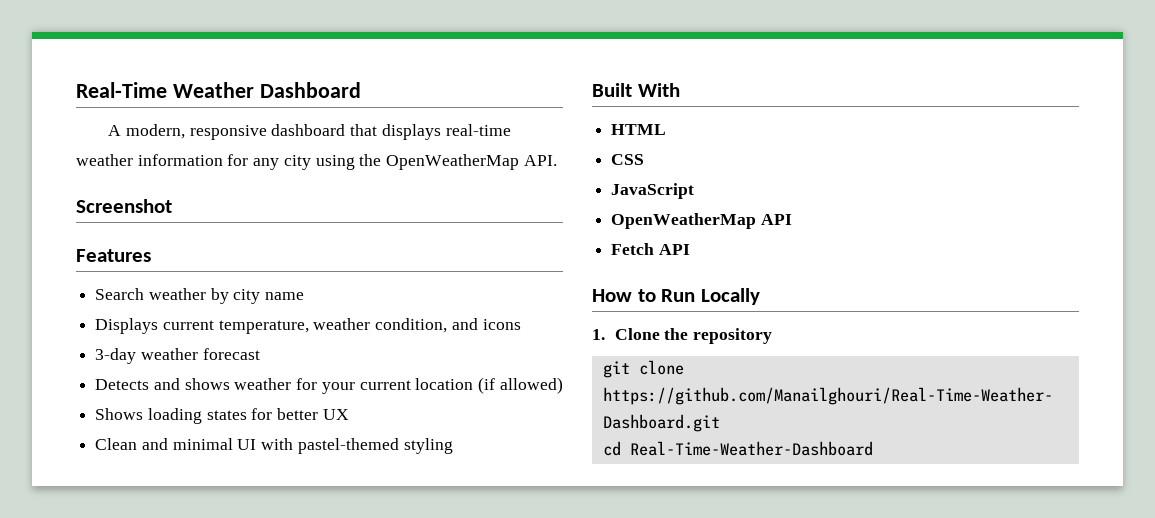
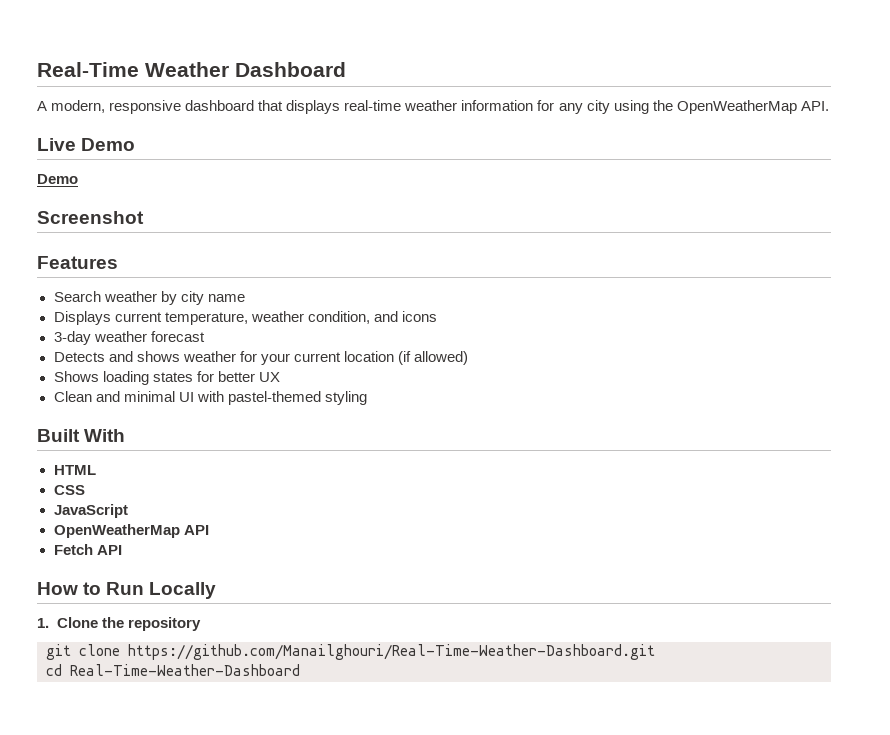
+ Live Demo
+ Demo

